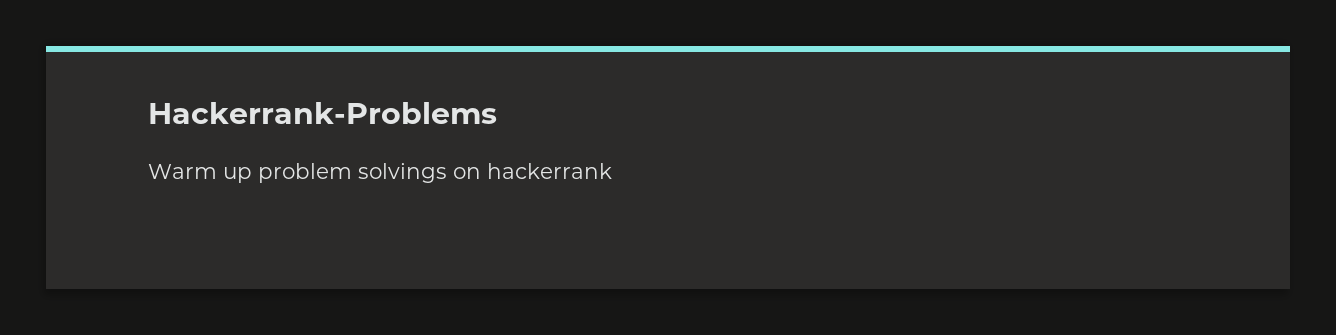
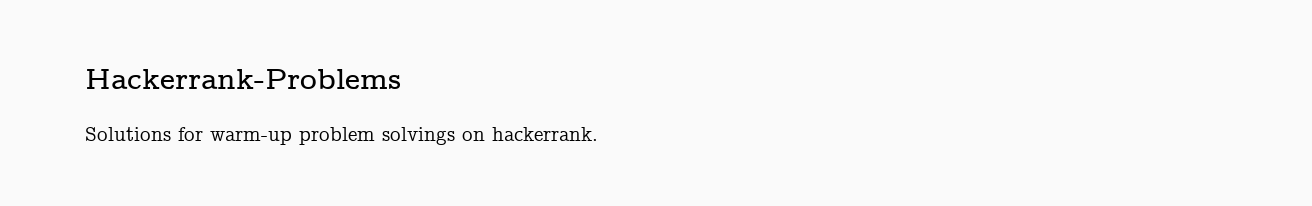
- Warm up problem solvings on hackerrank
+ Solutions for warm-up problem solvings on hackerrank.

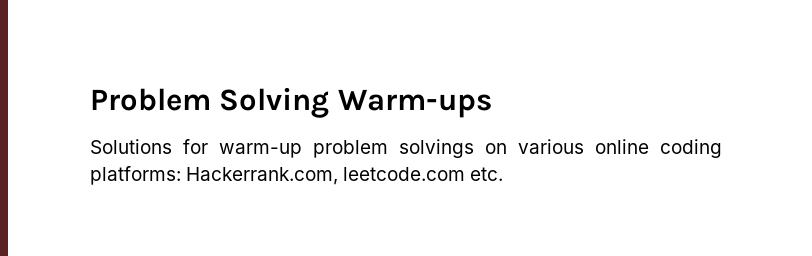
- Hackerrank-Problems
+ Problem Solving Warm-ups
- Solutions for warm-up problem solvings on hackerrank.
+ Solutions for warm-up problem solvings on various online coding platforms: Hackerrank.com, leetcode.com etc.

